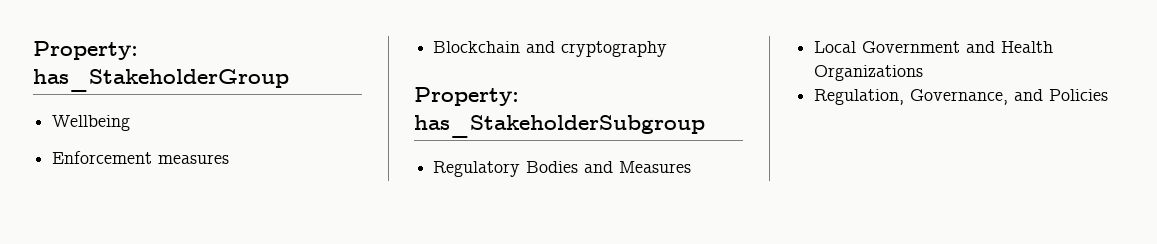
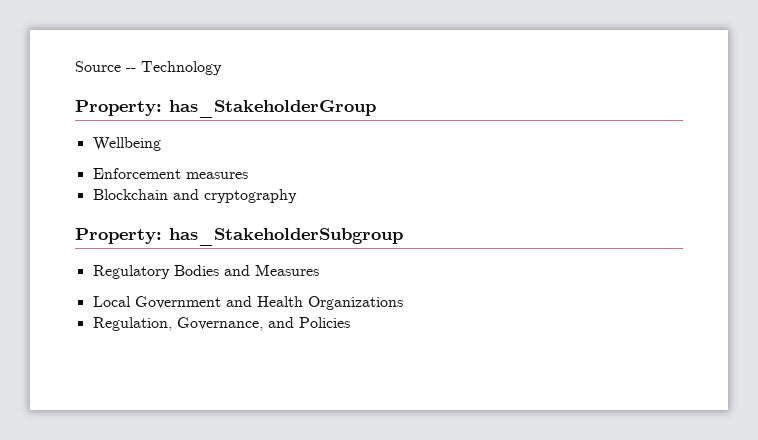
+ Source -- Technology

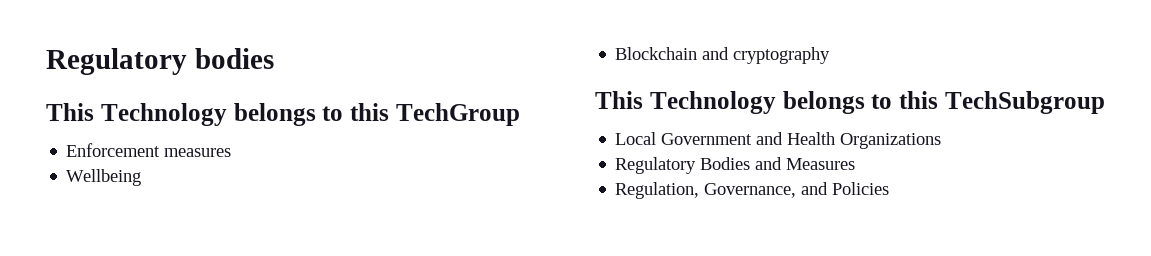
- Source -- Technology
- Property: has_StakeholderGroup
- Wellbeing
+ Regulatory bodies
+ This Technology belongs to this TechGroup
+ Wellbeing
- Property: has_StakeholderSubgroup
- Regulatory Bodies and Measures
+ This Technology belongs to this TechSubgroup
+ Regulatory Bodies and Measures

